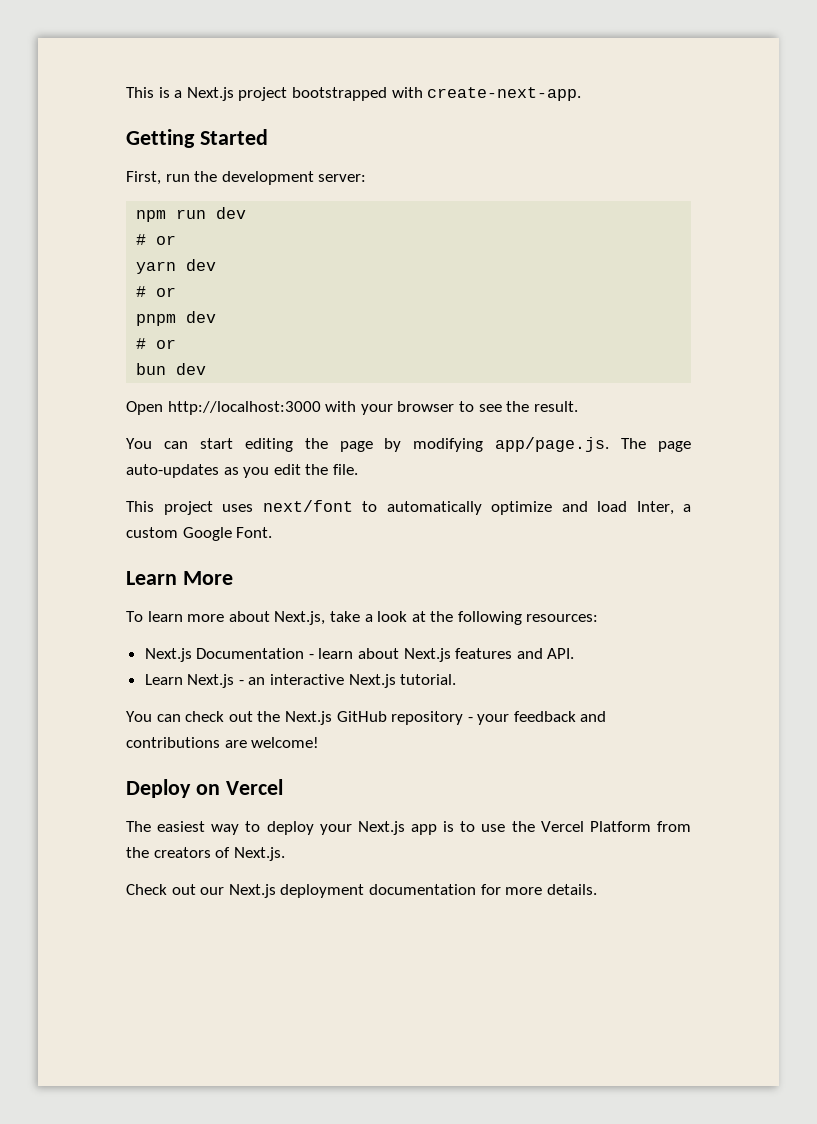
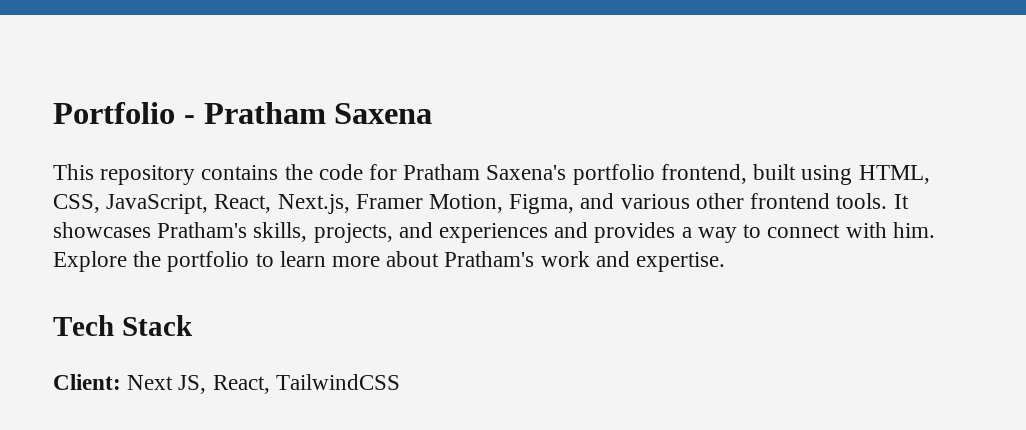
- This is a Next.js project bootstrapped with create-next-app.
- Getting Started
- First, run the development server:
- npm run dev
- # or
- yarn dev
- # or
- pnpm dev
- # or
- bun dev
- Open http://localhost:3000 with your browser to see the result.
- You can start editing the page by modifying app/page.js. The page auto-updates as you edit the file.
- This project uses next/font to automatically optimize and load Inter, a custom Google Font.
- Learn More
- To learn more about Next.js, take a look at the following resources:
- Next.js Documentation - learn about Next.js features and API.
- Learn Next.js - an interactive Next.js tutorial.
- You can check out the Next.js GitHub repository - your feedback and contributions are welcome!
- Deploy on Vercel
- The easiest way to deploy your Next.js app is to use the Vercel Platform from the creators of Next.js.
- Check out our Next.js deployment documentation for more details.
+ Portfolio - Pratham Saxena
+ This repository contains the code for Pratham Saxena's portfolio frontend, built using HTML, CSS, JavaScript, React, Next.js, Framer Motion, Figma, and various other frontend tools. It showcases Pratham's skills, projects, and experiences and provides a way to connect with him. Explore the portfolio to learn more about Pratham's work and expertise.
+ Tech Stack
+ Client: Next JS, React, TailwindCSS

